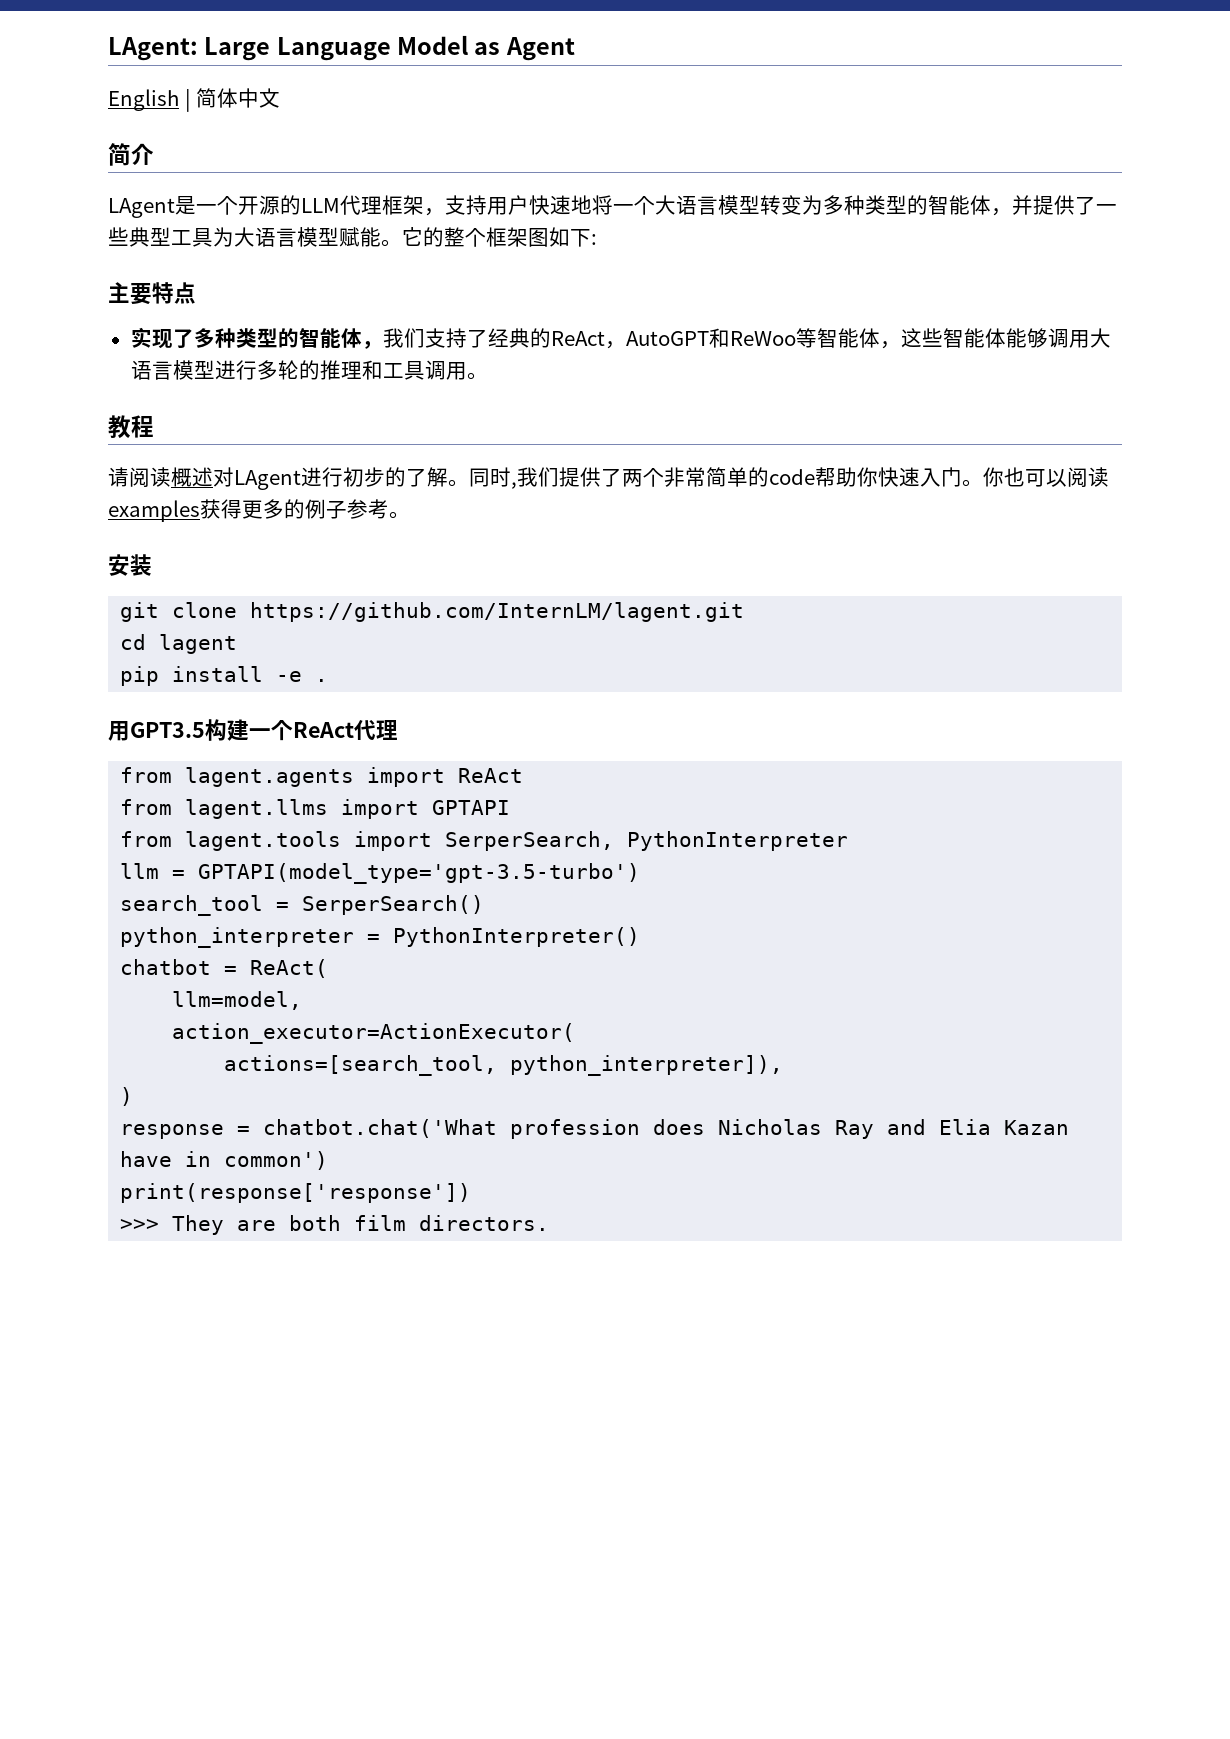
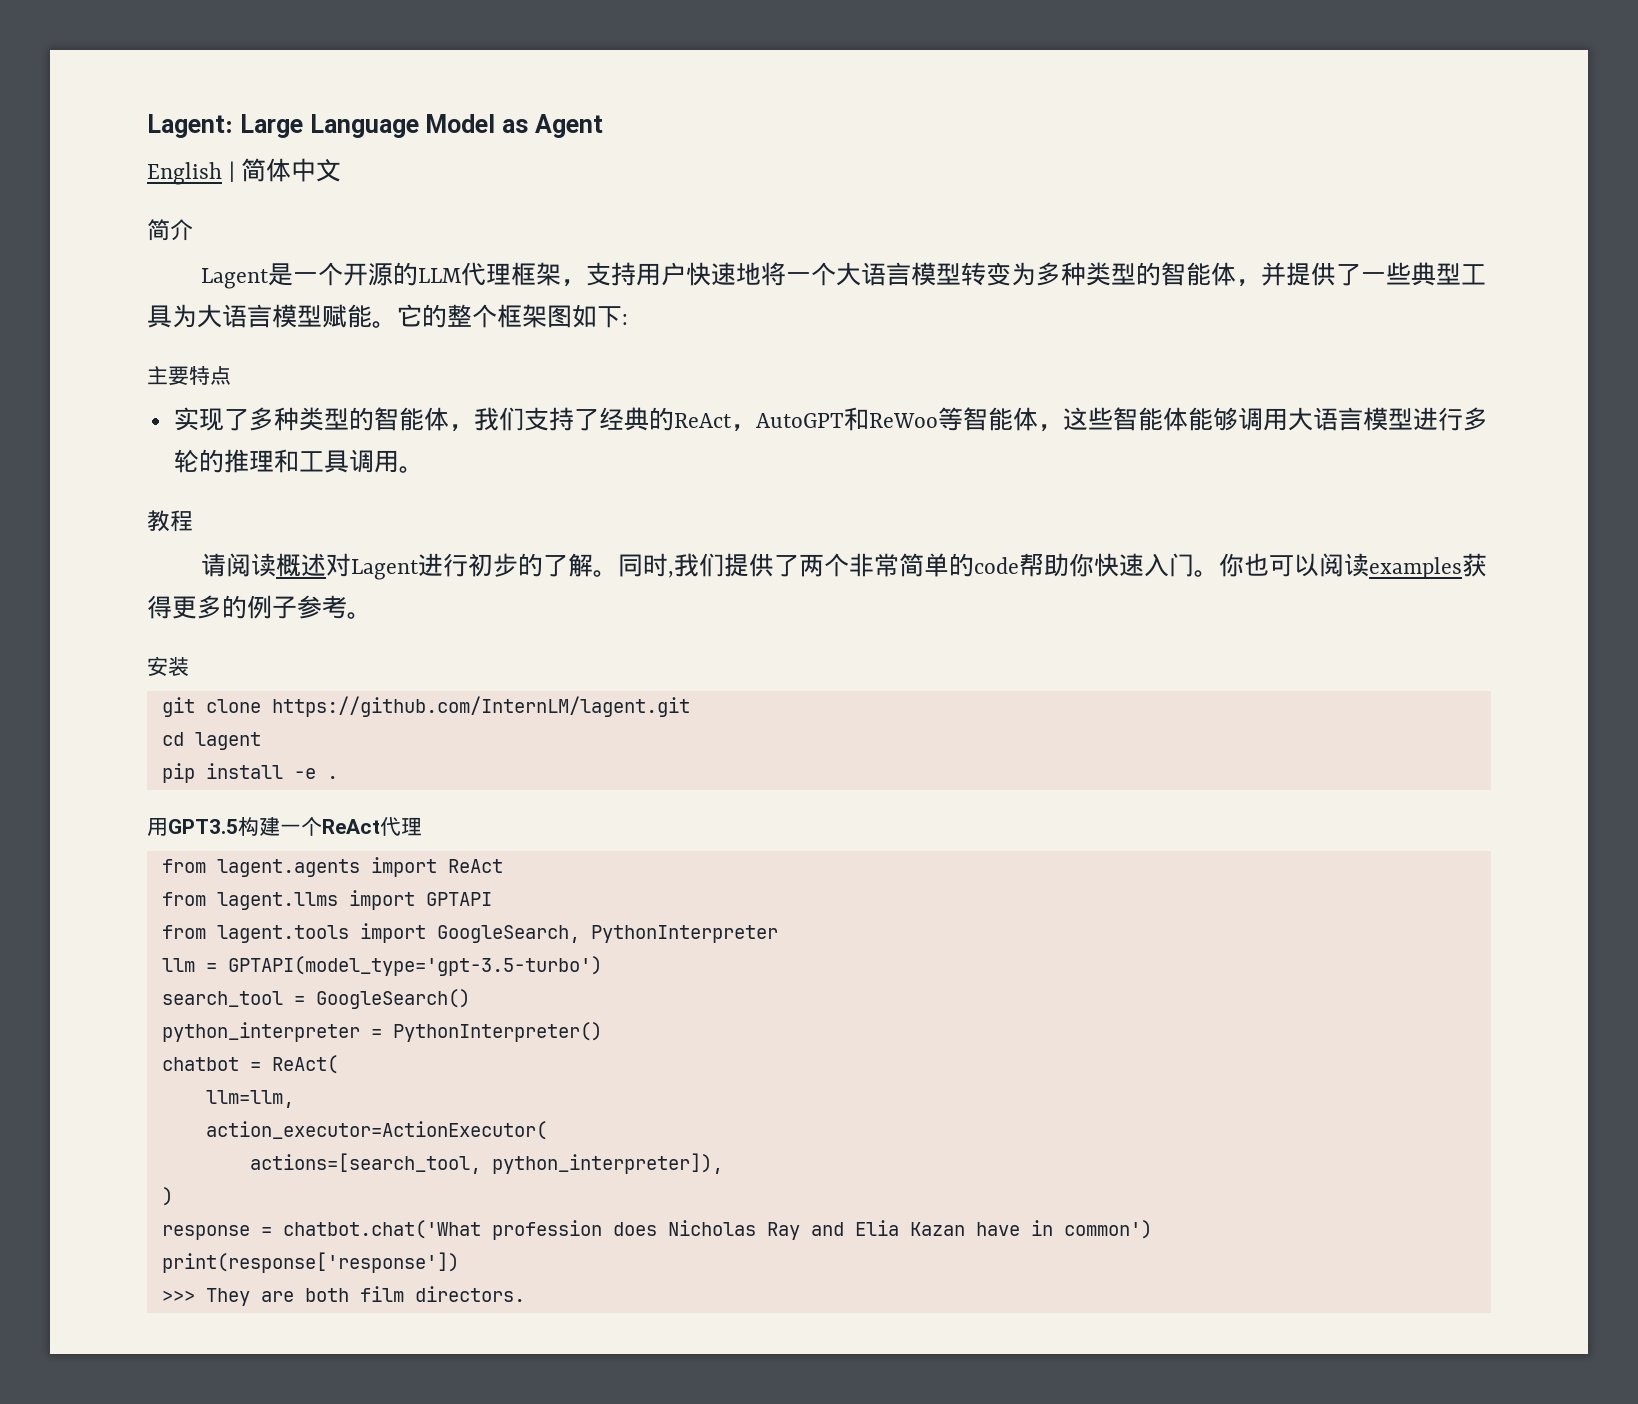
- LAgent: Large Language Model as Agent
+ Lagent: Large Language Model as Agent
- LAgent是一个开源的LLM代理框架，支持用户快速地将一个大语言模型转变为多种类型的智能体，并提供了一些典型工具为大语言模型赋能。
+ Lagent是一个开源的LLM代理框架，支持用户快速地将一个大语言模型转变为多种类型的智能体，并提供了一些典型工具为大语言模型赋能。
- 请阅读概述对LAgent进行初步的了解。
+ 请阅读概述对Lagent进行初步的了解。
- from lagent.tools import SerperSearch, PythonInterpreter
+ from lagent.tools import GoogleSearch, PythonInterpreter
- search_tool = SerperSearch()
+ search_tool = GoogleSearch()
- llm=model,
+ llm=llm,

